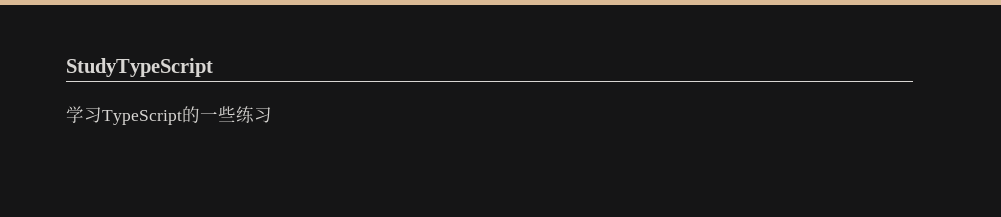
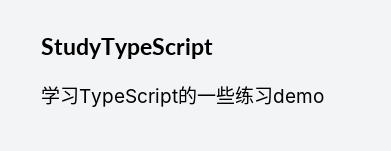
- 学习TypeScript的一些练习
+ 学习TypeScript的一些练习demo

